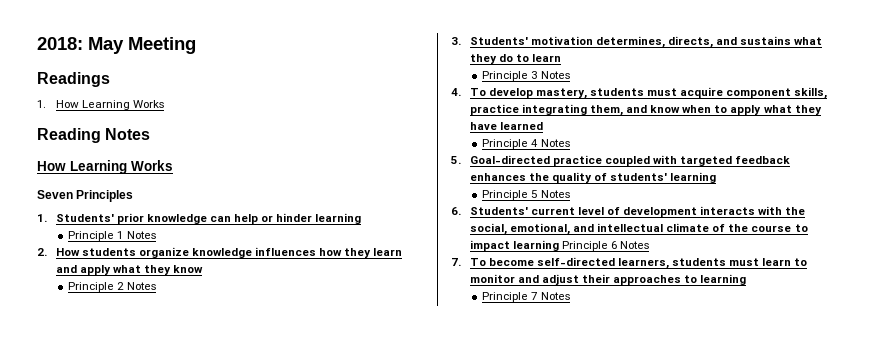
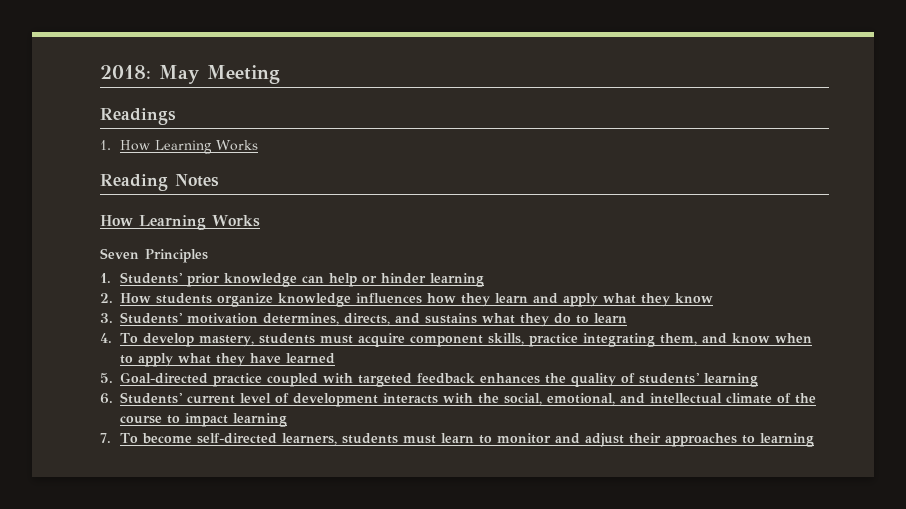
- Principle 1 Notes
- Principle 2 Notes
- Principle 3 Notes
- Principle 4 Notes
- Principle 5 Notes
- 6. Students' current level of development interacts with the social, emotional, and intellectual climate of the course to impact learning Principle 6 Notes
+ 6. Students' current level of development interacts with the social, emotional, and intellectual climate of the course to impact learning
- Principle 7 Notes

